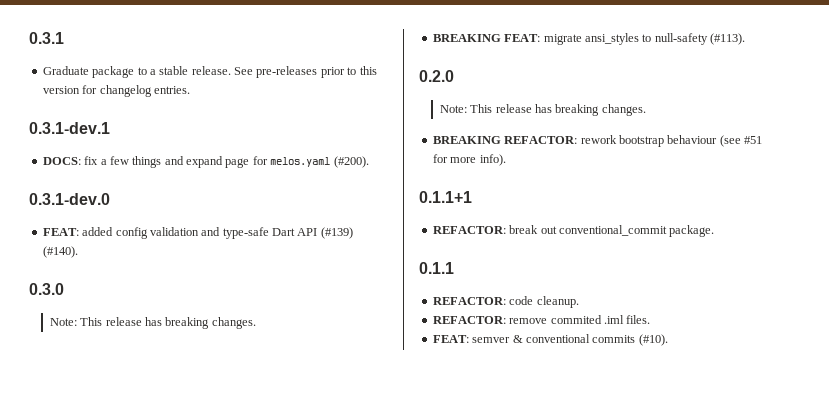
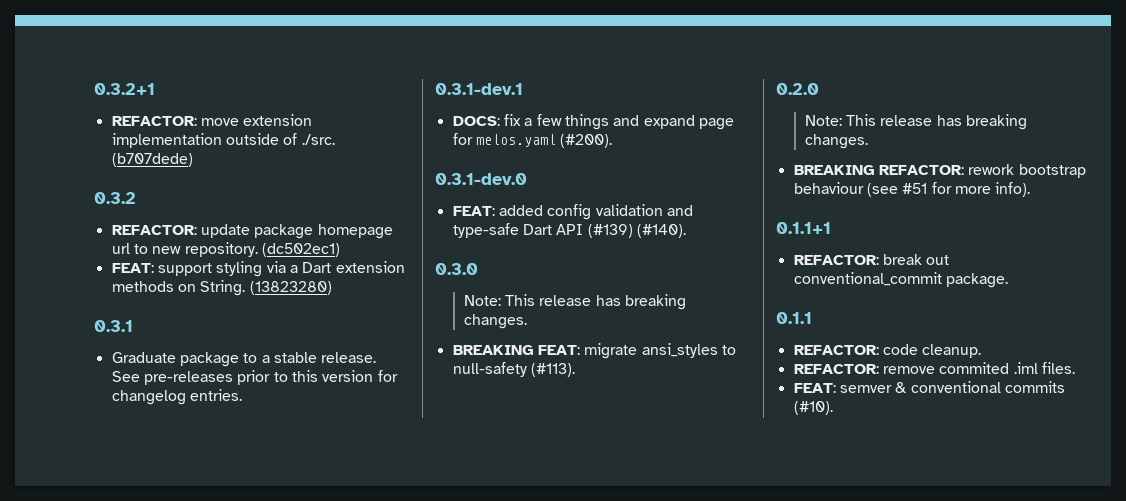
+ 0.3.2+1
+ REFACTOR: move extension implementation outside of ./src. (b707dede)
+ 0.3.2
+ REFACTOR: update package homepage url to new repository. (dc502ec1)
+ FEAT: support styling via a Dart extension methods on String. (13823280)

